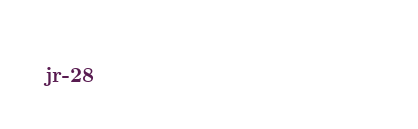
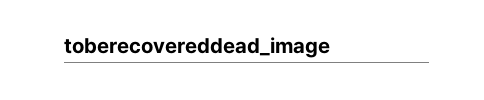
- jr-28
+ toberecovereddead_image

